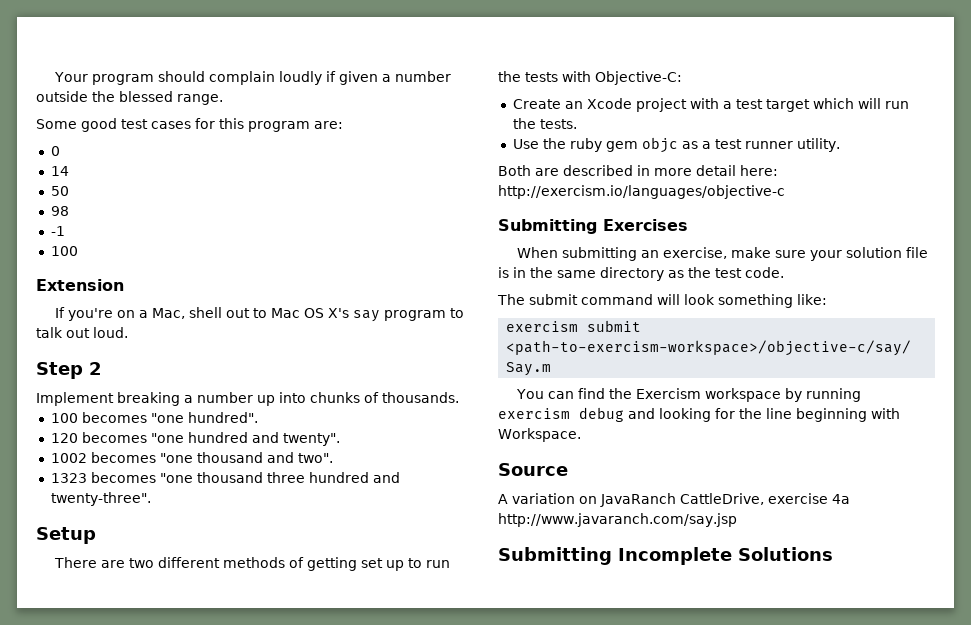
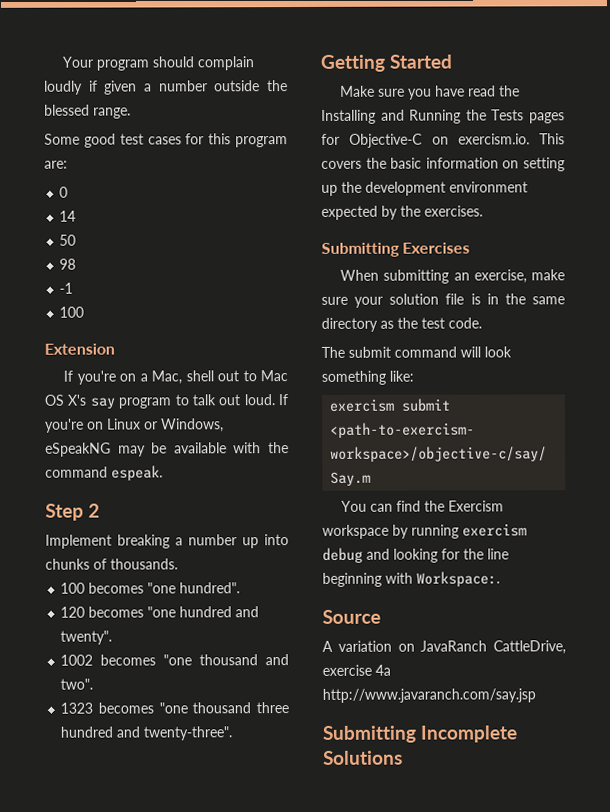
+ If you're on Linux or Windows, eSpeakNG may be available with the command espeak.
- Setup
- There are two different methods of getting set up to run the tests with Objective-C:
- Create an Xcode project with a test target which will run the tests.
- Use the ruby gem objc as a test runner utility.
- Both are described in more detail here: http://exercism.io/languages/objective-c
+ Getting Started
+ Make sure you have read the Installing and Running the Tests pages for Objective-C on exercism.io. This covers the basic information on setting up the development environment expected by the exercises.
- You can find the Exercism workspace by running exercism debug and looking for the line beginning with Workspace.
+ You can find the Exercism workspace by running exercism debug and looking for the line beginning with Workspace:.

